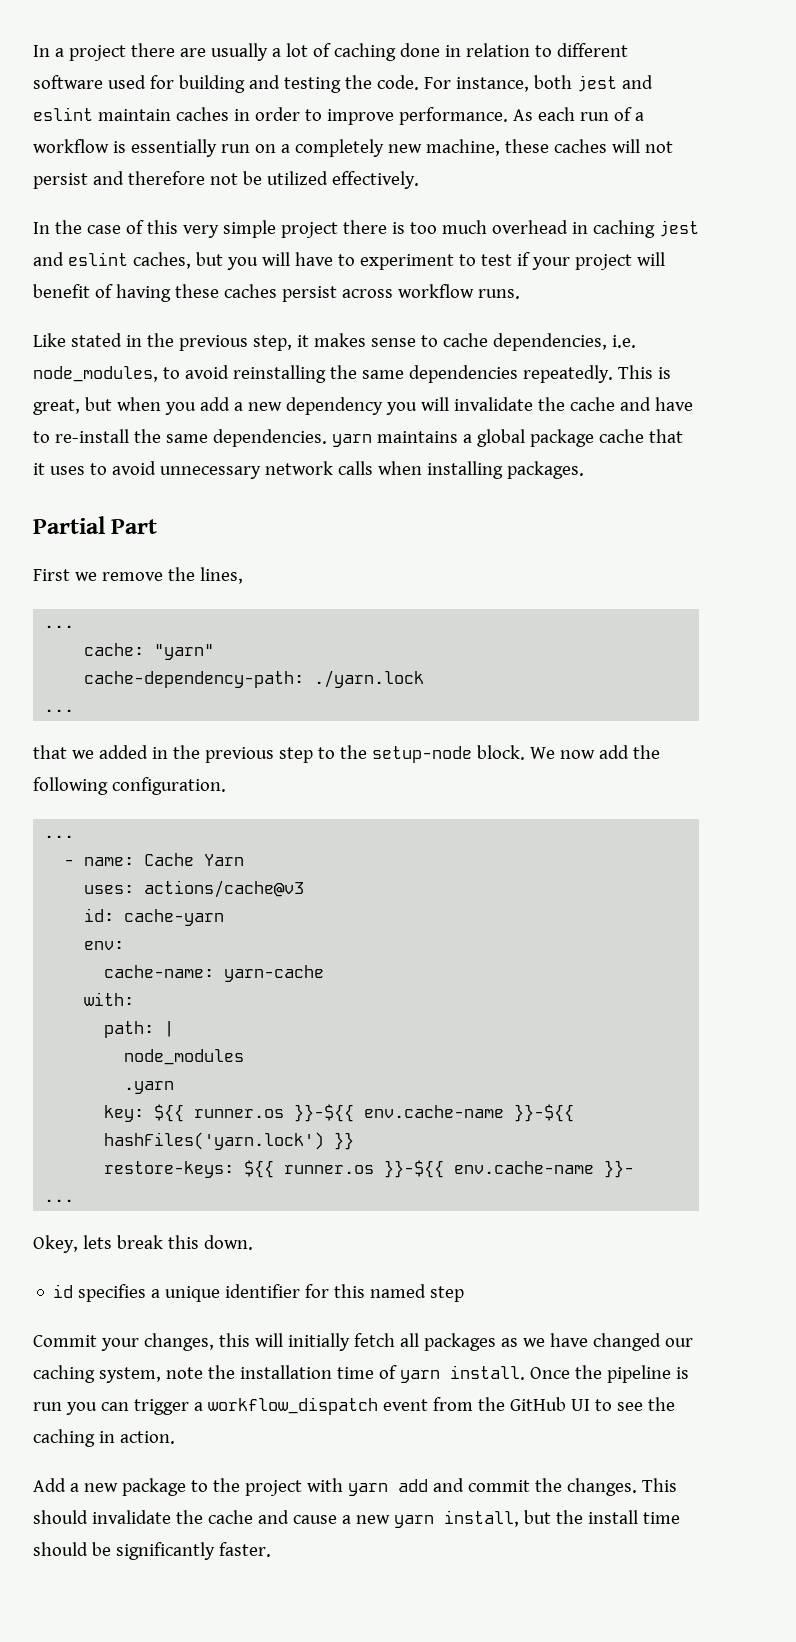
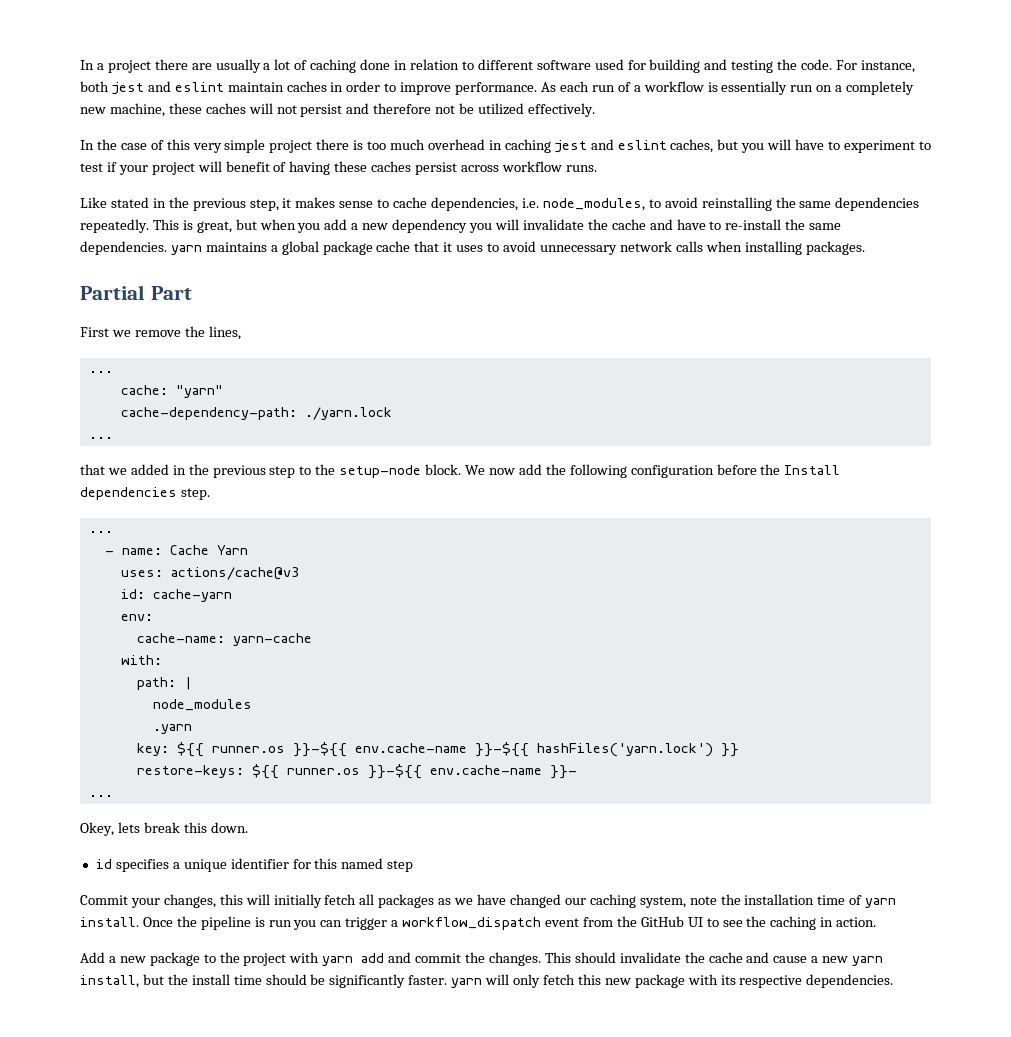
- We now add the following configuration.
+ We now add the following configuration before the Install dependencies step.
- This should invalidate the cache and cause a new yarn install, but the install time should be significantly faster.
+ This should invalidate the cache and cause a new yarn install, but the install time should be significantly faster. yarn will only fetch this new package with its respective dependencies.

